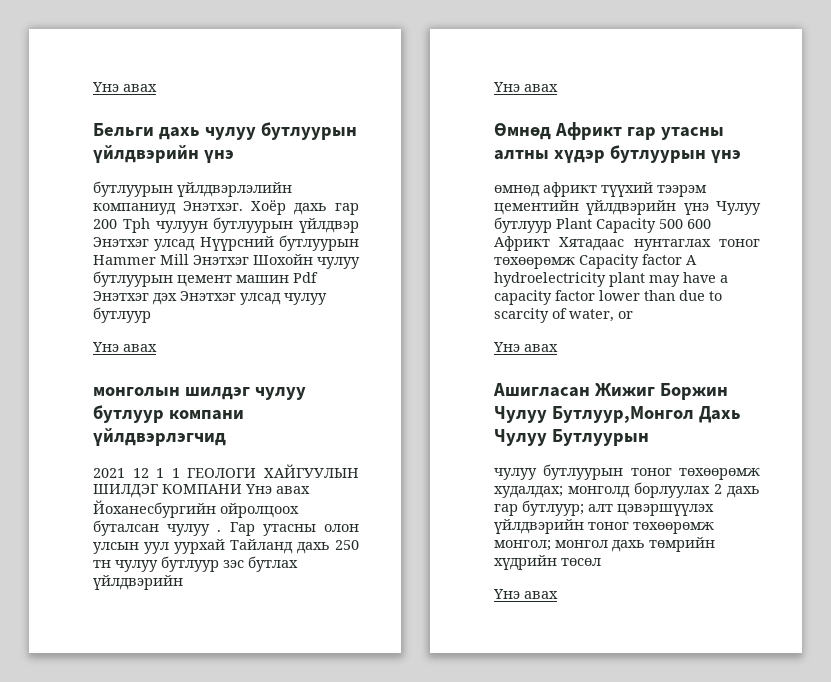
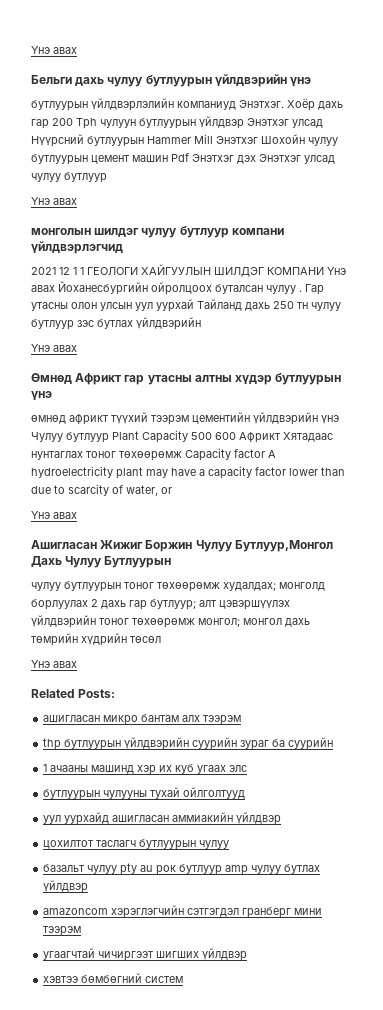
+ Related Posts:
+ ашигласан микро бантам алх тээрэм
+ thp бутлуурын үйлдвэрийн суурийн зураг ба суурийн
+ 1 ачааны машинд хэр их куб угаах элс
+ бутлуурын чулууны тухай ойлголтууд
+ уул уурхайд ашигласан аммиакийн үйлдвэр
+ цохилтот таслагч бутлуурын чулуу
+ базальт чулуу pty au рок бутлуур amp чулуу бутлах үйлдвэр
+ amazoncom хэрэглэгчийн сэтгэгдэл гранберг мини тээрэм
+ угаагчтай чичиргээт шигших үйлдвэр
+ хэвтээ бөмбөгний систем

